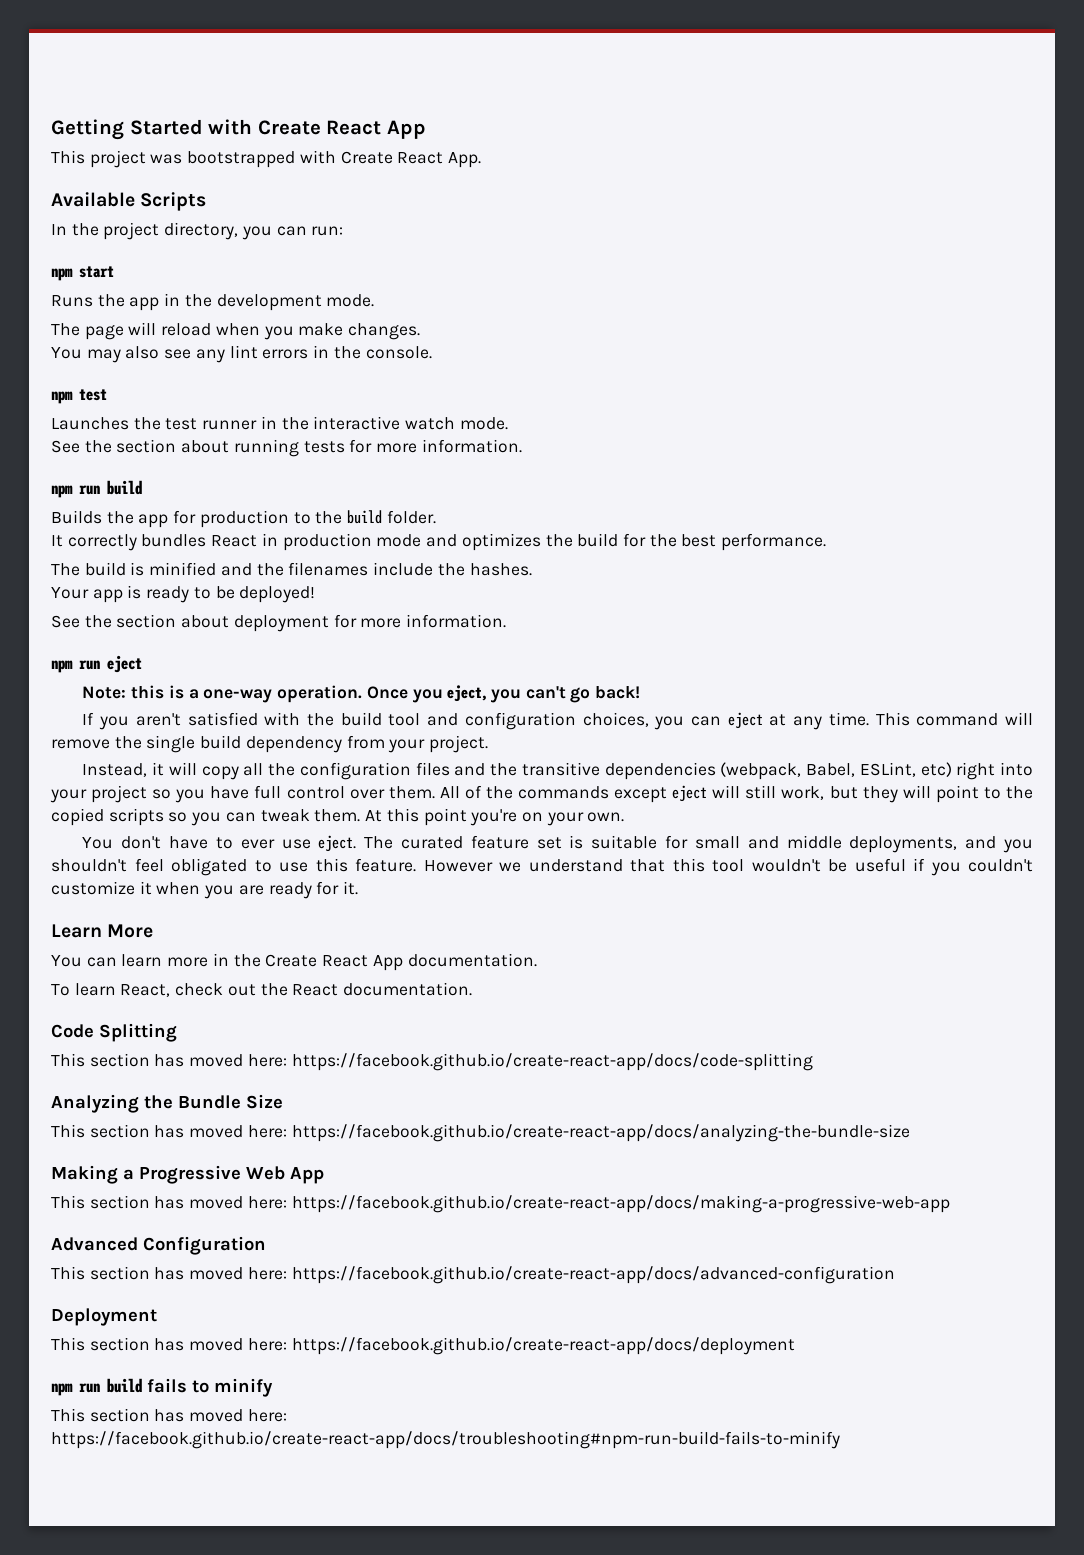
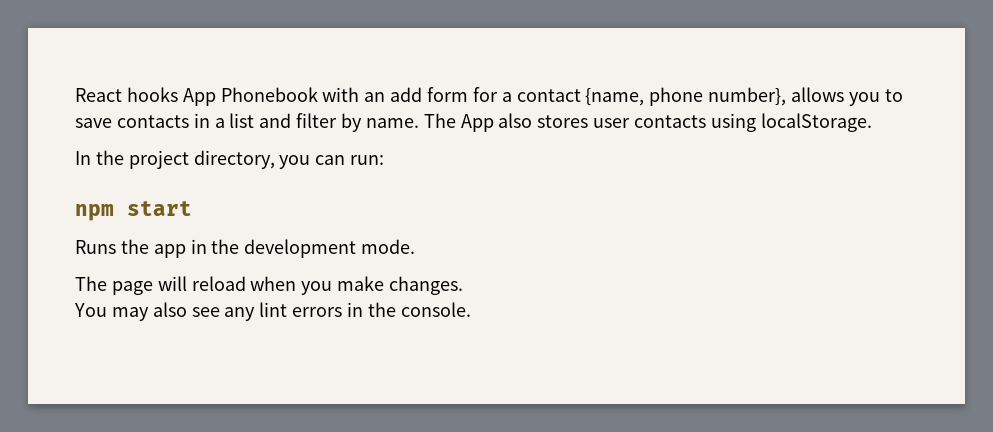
- Getting Started with Create React App
- This project was bootstrapped with Create React App.
- Available Scripts
+ React hooks App Phonebook with an add form for a contact {name, phone number}, allows you to save contacts in a list and filter by name. The App also stores user contacts using localStorage.
- npm test
- Launches the test runner in the interactive watch mode.
- See the section about running tests for more information.
- npm run build
- Builds the app for production to the build folder.
- It correctly bundles React in production mode and optimizes the build for the best performance.
- The build is minified and the filenames include the hashes.
- Your app is ready to be deployed!
- See the section about deployment for more information.
- npm run eject
- Note: this is a one-way operation. Once you eject, you can't go back!
- If you aren't satisfied with the build tool and configuration choices, you can eject at any time. This command will remove the single build dependency from your project.
- Instead, it will copy all the configuration files and the transitive dependencies (webpack, Babel, ESLint, etc) right into your project so you have full control over them. All of the commands except eject will still work, but they will point to the copied scripts so you can tweak them. At this point you're on your own.
- You don't have to ever use eject. The curated feature set is suitable for small and middle deployments, and you shouldn't feel obligated to use this feature. However we understand that this tool wouldn't be useful if you couldn't customize it when you are ready for it.
- Learn More
- You can learn more in the Create React App documentation.
- To learn React, check out the React documentation.
- Code Splitting
- This section has moved here: https://facebook.github.io/create-react-app/docs/code-splitting
- Analyzing the Bundle Size
- This section has moved here: https://facebook.github.io/create-react-app/docs/analyzing-the-bundle-size
- Making a Progressive Web App
- This section has moved here: https://facebook.github.io/create-react-app/docs/making-a-progressive-web-app
- Advanced Configuration
- This section has moved here: https://facebook.github.io/create-react-app/docs/advanced-configuration
- Deployment
- This section has moved here: https://facebook.github.io/create-react-app/docs/deployment
- npm run build fails to minify
- This section has moved here: https://facebook.github.io/create-react-app/docs/troubleshooting#npm-run-build-fails-to-minify

